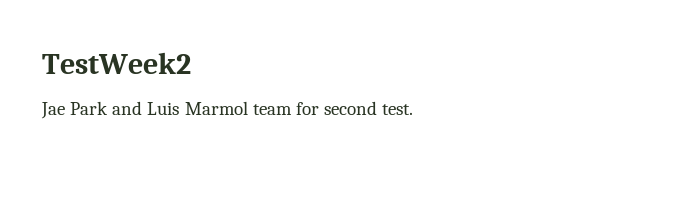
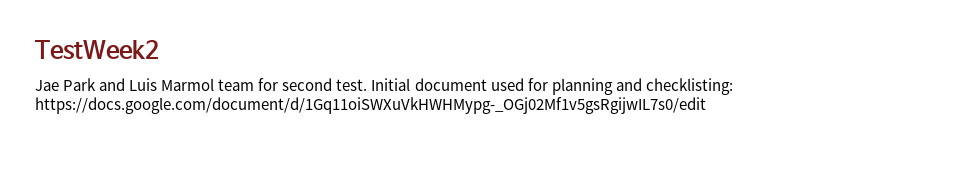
+ Initial document used for planning and checklisting: https://docs.google.com/document/d/1Gq11oiSWXuVkHWHMypg-_OGj02Mf1v5gsRgijwIL7s0/edit

